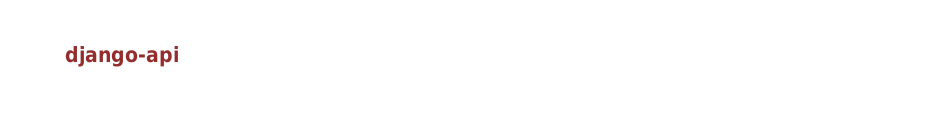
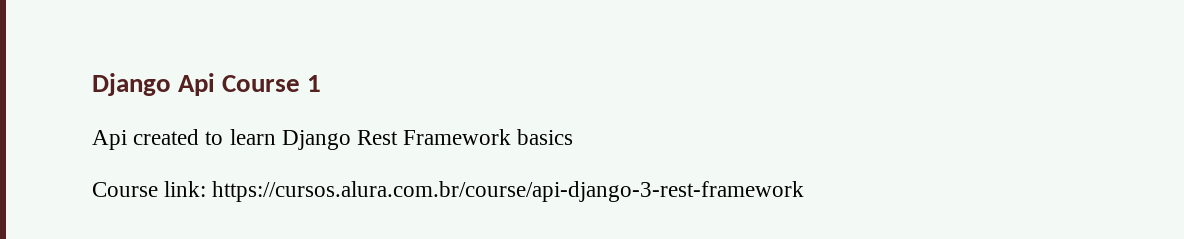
- django-api
+ Django Api Course 1
+ Api created to learn Django Rest Framework basics
+ Course link: https://cursos.alura.com.br/course/api-django-3-rest-framework

